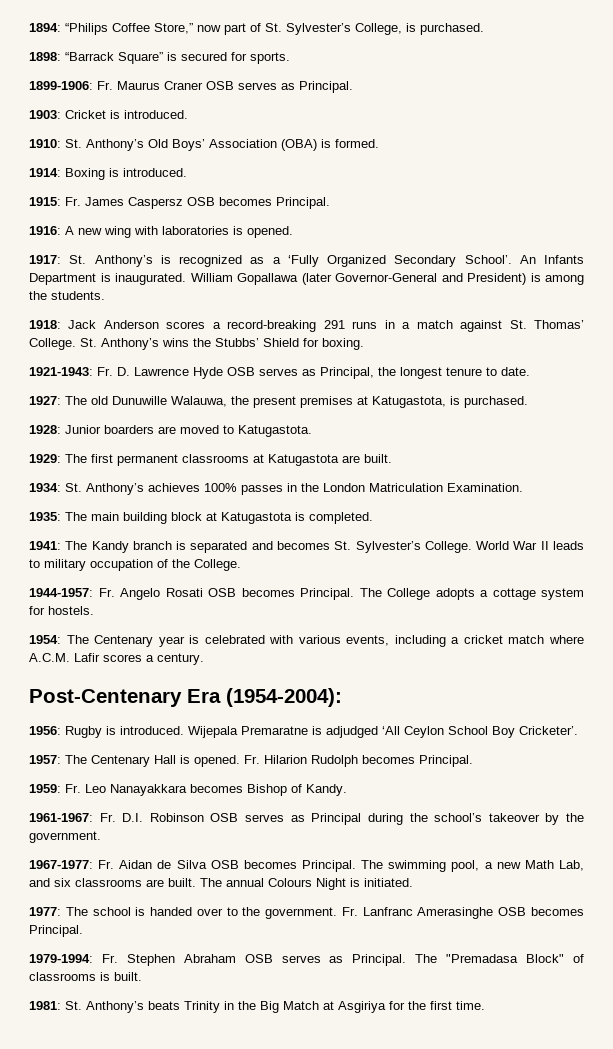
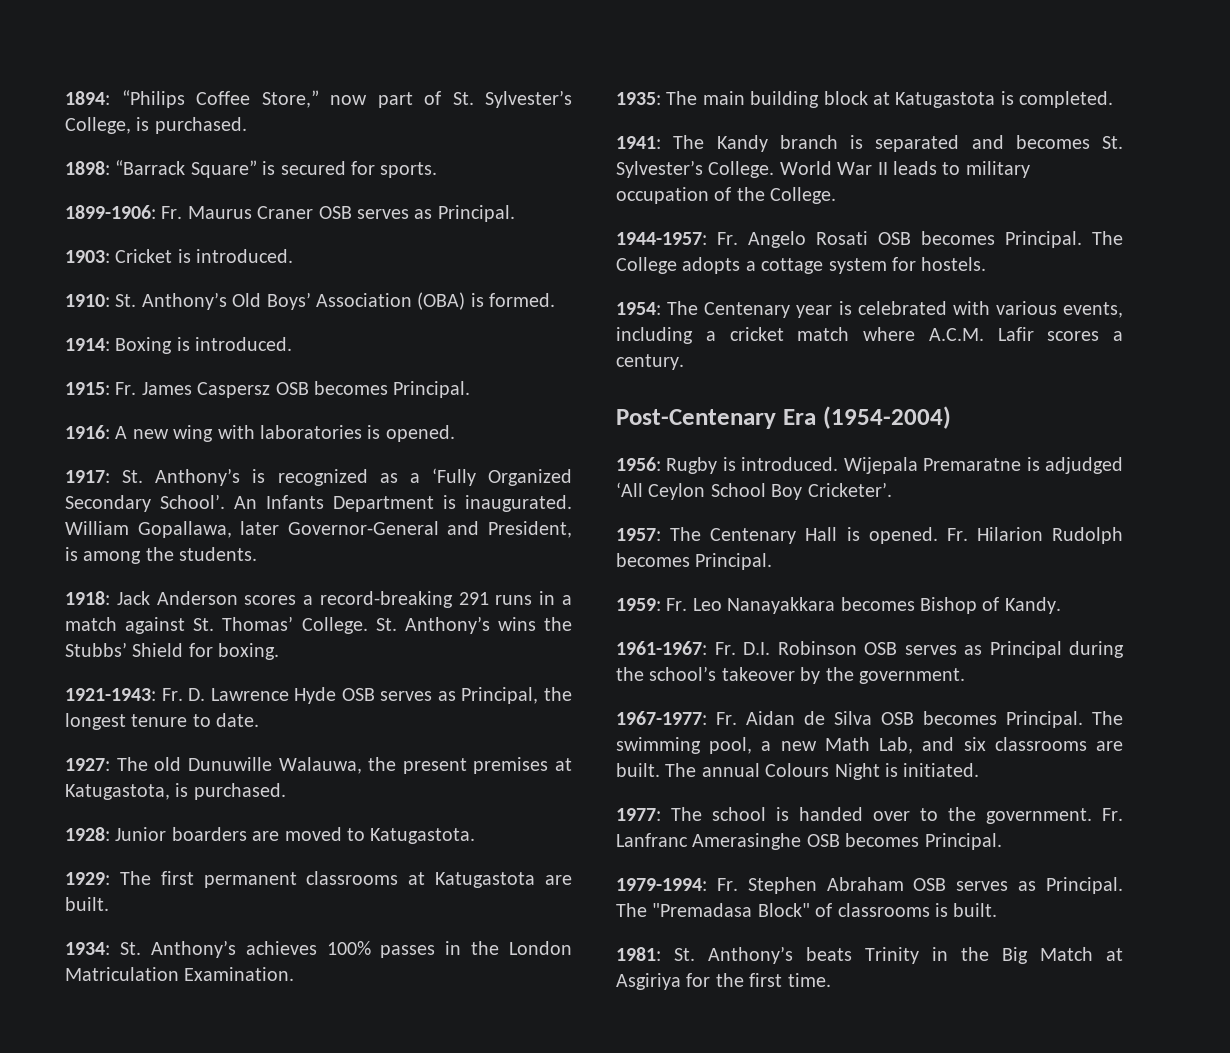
- William Gopallawa (later Governor-General and President) is among the students.
+ William Gopallawa, later Governor-General and President, is among the students.
- Post-Centenary Era (1954-2004):
+ Post-Centenary Era (1954-2004)

